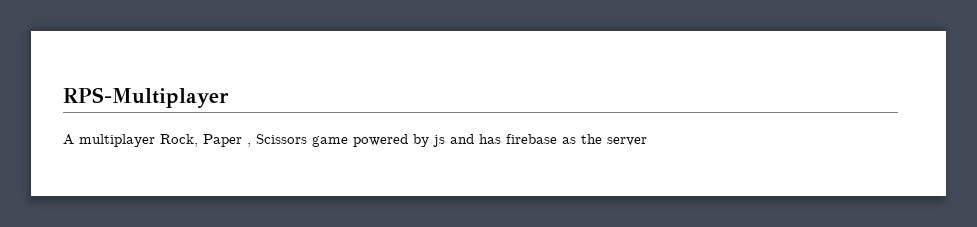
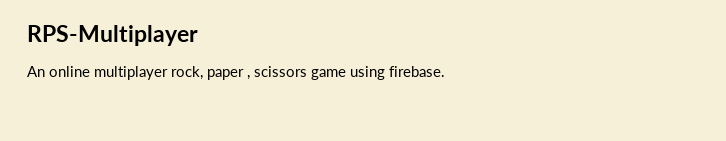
- A multiplayer Rock, Paper , Scissors game powered by js and has firebase as the server
+ An online multiplayer rock, paper , scissors game using firebase.

